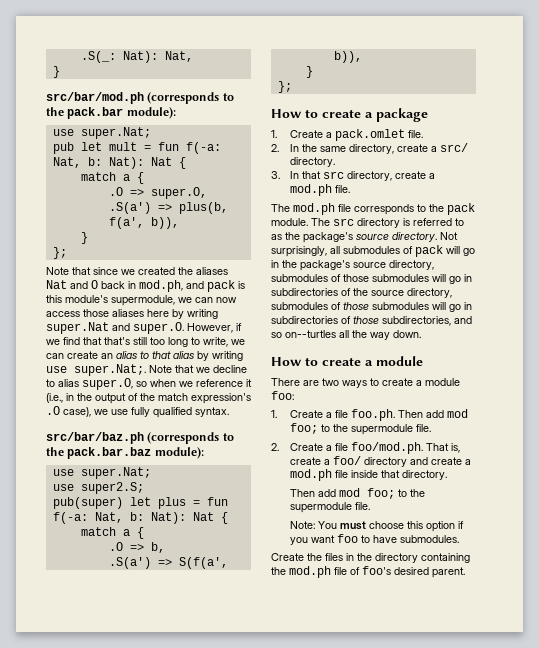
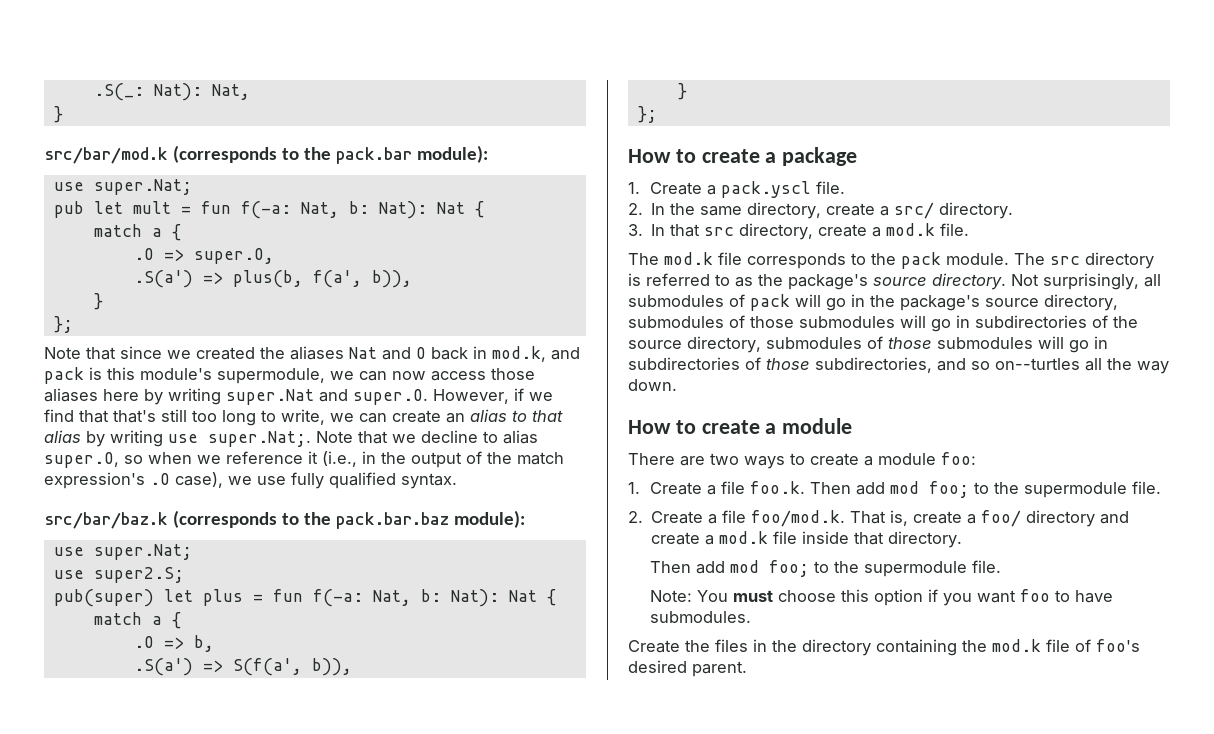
- src/bar/mod.ph (corresponds to the pack.bar module):
+ src/bar/mod.k (corresponds to the pack.bar module):
- Note that since we created the aliases Nat and O back in mod.ph, and pack is this module's supermodule, we can now access those aliases here by writing super.Nat and super.O. However, if we find that that's still too long to write, we can create an alias to that alias by writing use super.Nat;. Note that we decline to alias super.O, so when we reference it (i.e., in the output of the match expression's .O case), we use fully qualified syntax.
+ Note that since we created the aliases Nat and O back in mod.k, and pack is this module's supermodule, we can now access those aliases here by writing super.Nat and super.O. However, if we find that that's still too long to write, we can create an alias to that alias by writing use super.Nat;. Note that we decline to alias super.O, so when we reference it (i.e., in the output of the match expression's .O case), we use fully qualified syntax.
- src/bar/baz.ph (corresponds to the pack.bar.baz module):
+ src/bar/baz.k (corresponds to the pack.bar.baz module):
- 1. Create a pack.omlet file.
+ 1. Create a pack.yscl file.
- 3. In that src directory, create a mod.ph file.
+ 3. In that src directory, create a mod.k file.
- The mod.ph file corresponds to the pack module.
+ The mod.k file corresponds to the pack module.
- 1. Create a file foo.ph. Then add mod foo; to the supermodule file.
+ 1. Create a file foo.k. Then add mod foo; to the supermodule file.
- 2. Create a file foo/mod.ph. That is, create a foo/ directory and create a mod.ph file inside that directory.
+ 2. Create a file foo/mod.k. That is, create a foo/ directory and create a mod.k file inside that directory.
- Create the files in the directory containing the mod.ph file of foo's desired parent.
+ Create the files in the directory containing the mod.k file of foo's desired parent.

